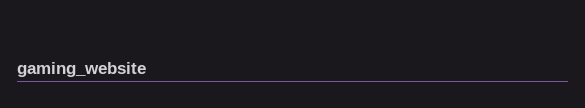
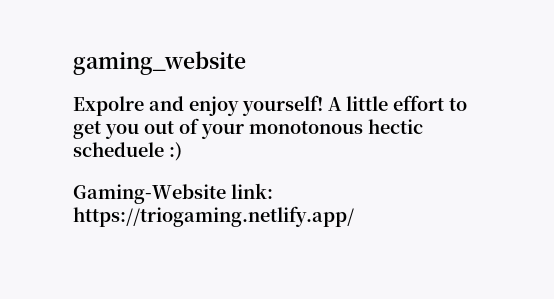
+ Expolre and enjoy yourself! A little effort to get you out of your monotonous hectic scheduele :)
+ Gaming-Website link: https://triogaming.netlify.app/

